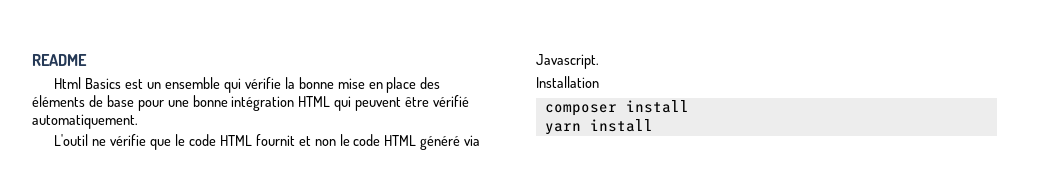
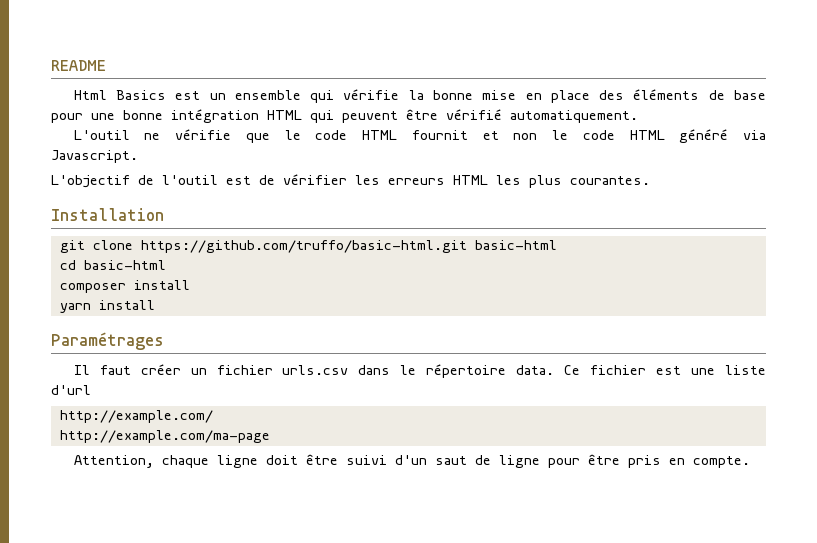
+ L'objectif de l'outil est de vérifier les erreurs HTML les plus courantes.
  Installation
+ git clone https://github.com/truffo/basic-html.git basic-html
+ cd basic-html
  composer install
  yarn install
+ Paramétrages
+ Il faut créer un fichier urls.csv dans le répertoire data. Ce fichier est une liste d'url
+ http://example.com/
+ http://example.com/ma-page
+ Attention, chaque ligne doit être suivi d'un saut de ligne pour être pris en compte.

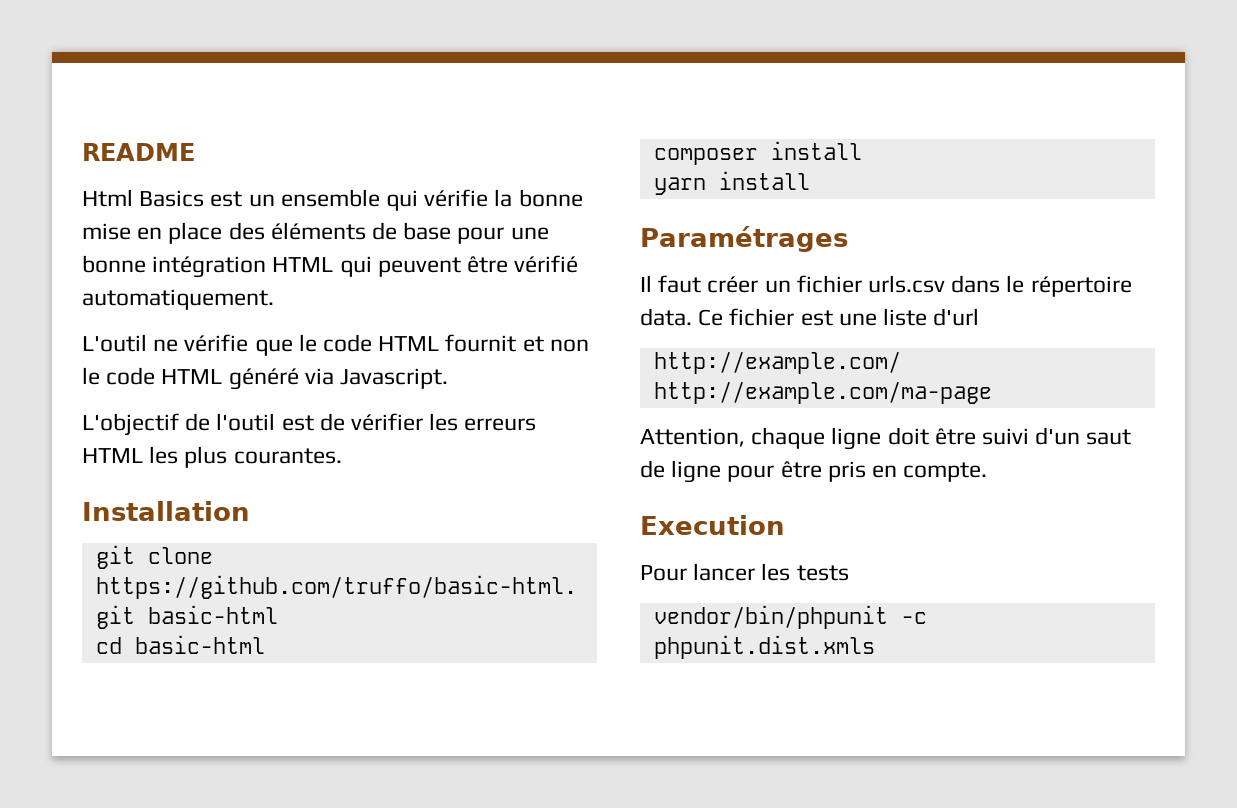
+ Execution
+ Pour lancer les tests
+ vendor/bin/phpunit -c phpunit.dist.xmls

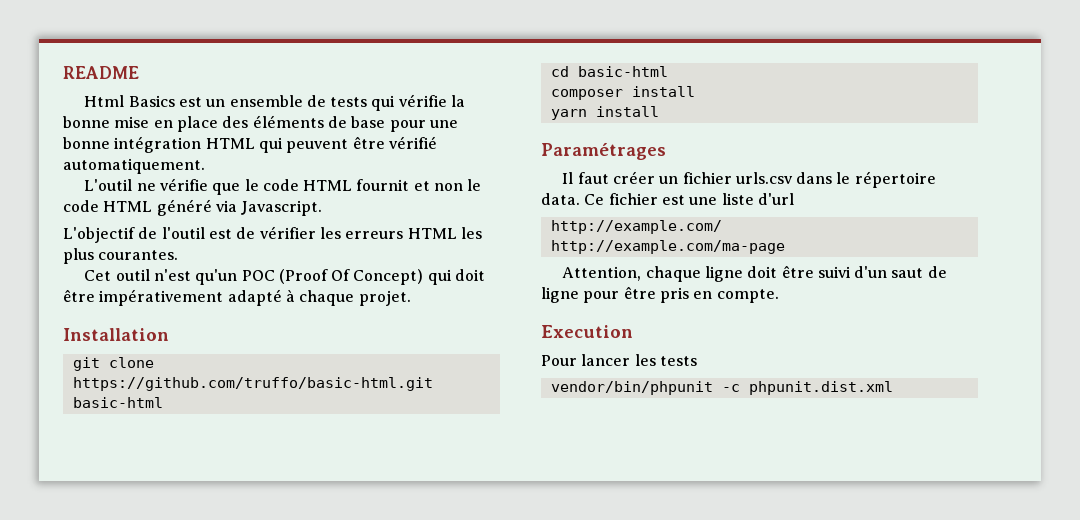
- Html Basics est un ensemble qui vérifie la bonne mise en place des éléments de base pour une bonne intégration HTML qui peuvent être vérifié automatiquement.
+ Html Basics est un ensemble de tests qui vérifie la bonne mise en place des éléments de base pour une bonne intégration HTML qui peuvent être vérifié automatiquement.
+ Cet outil n'est qu'un POC (Proof Of Concept) qui doit être impérativement adapté à chaque projet.
- vendor/bin/phpunit -c phpunit.dist.xmls
+ vendor/bin/phpunit -c phpunit.dist.xml

